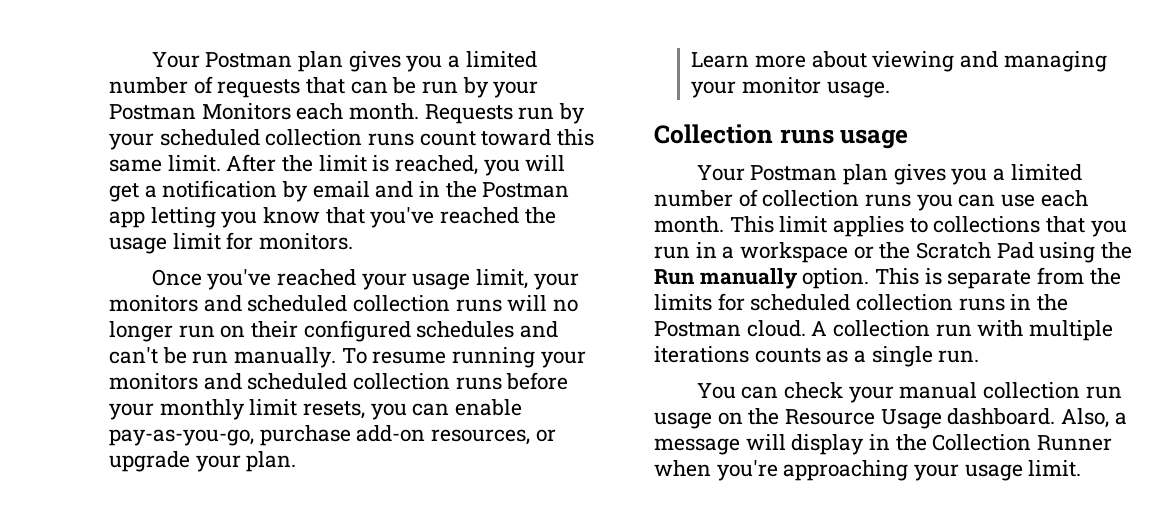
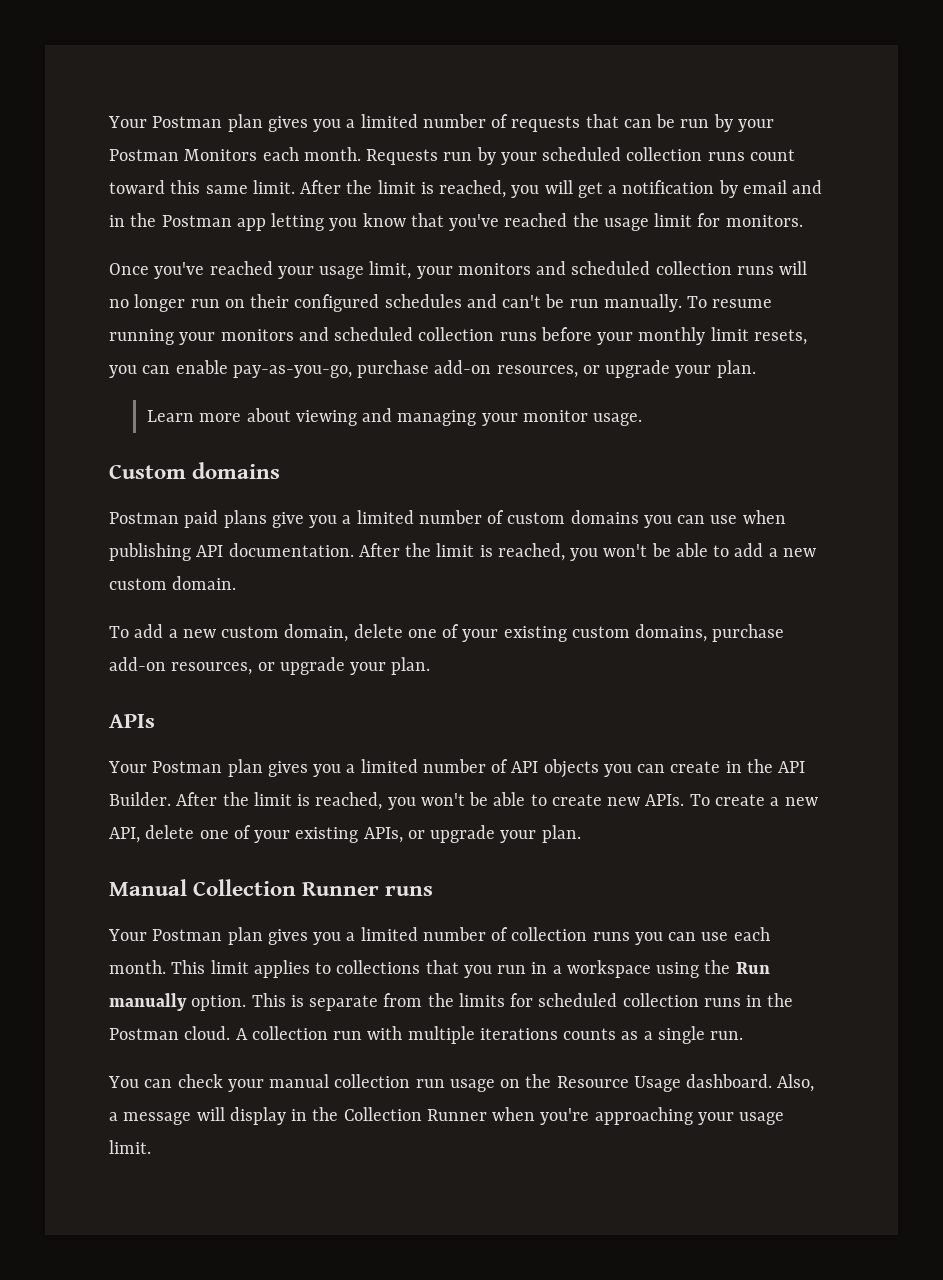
- Collection runs usage
+ Custom domains
+ Postman paid plans give you a limited number of custom domains you can use when publishing API documentation. After the limit is reached, you won't be able to add a new custom domain.
+ To add a new custom domain, delete one of your existing custom domains, purchase add-on resources, or upgrade your plan.
+ APIs
+ Your Postman plan gives you a limited number of API objects you can create in the API Builder. After the limit is reached, you won't be able to create new APIs. To create a new API, delete one of your existing APIs, or upgrade your plan.
+ Manual Collection Runner runs
- This limit applies to collections that you run in a workspace or the Scratch Pad using the Run manually option.
+ This limit applies to collections that you run in a workspace using the Run manually option.

